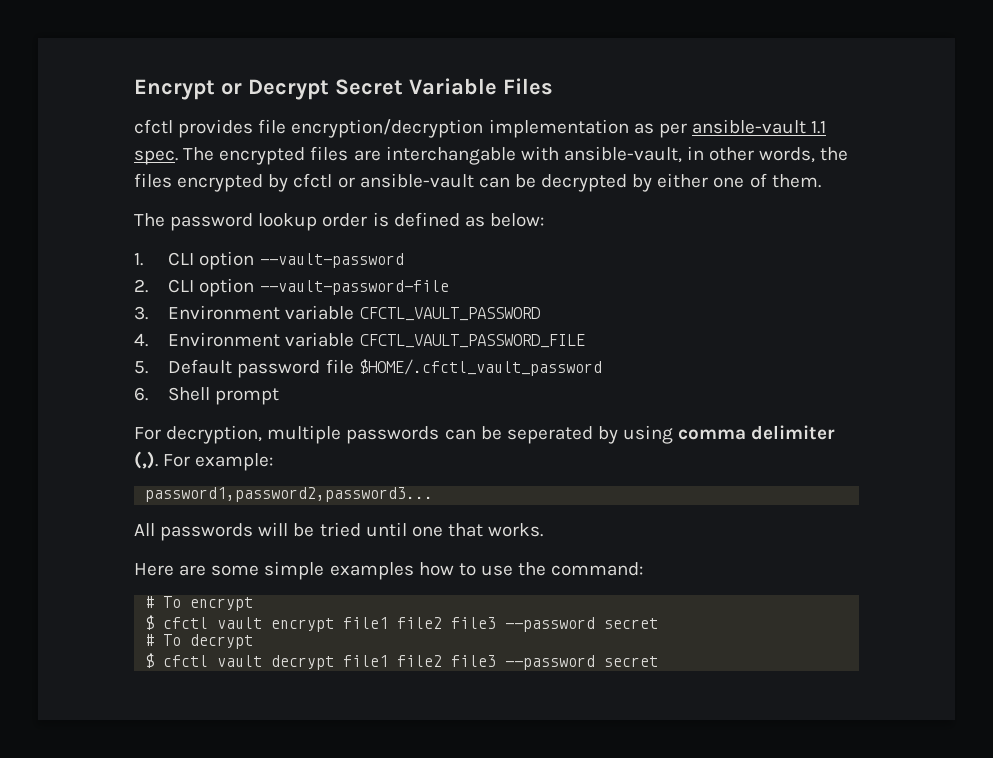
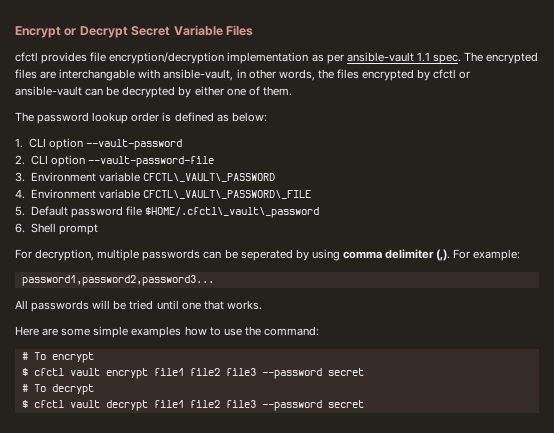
- 3. Environment variable CFCTL_VAULT_PASSWORD
+ 3. Environment variable CFCTL\_VAULT\_PASSWORD
- 4. Environment variable CFCTL_VAULT_PASSWORD_FILE
+ 4. Environment variable CFCTL\_VAULT\_PASSWORD\_FILE
- 5. Default password file $HOME/.cfctl_vault_password
+ 5. Default password file $HOME/.cfctl\_vault\_password

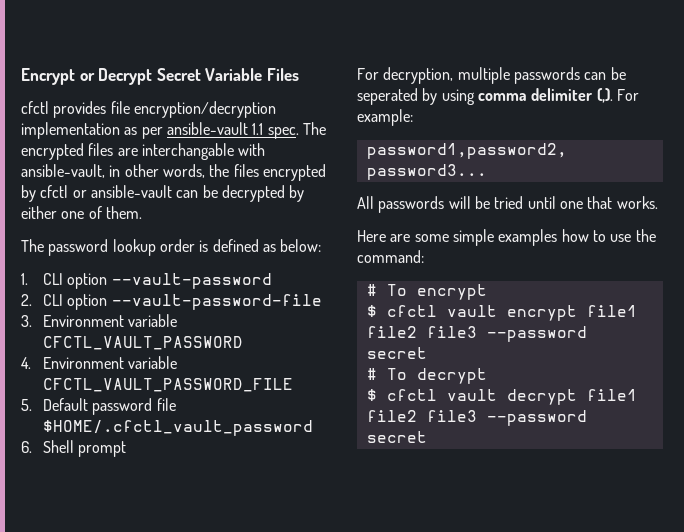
- 3. Environment variable CFCTL\_VAULT\_PASSWORD
+ 3. Environment variable CFCTL_VAULT_PASSWORD
- 4. Environment variable CFCTL\_VAULT\_PASSWORD\_FILE
+ 4. Environment variable CFCTL_VAULT_PASSWORD_FILE
- 5. Default password file $HOME/.cfctl\_vault\_password
+ 5. Default password file $HOME/.cfctl_vault_password

